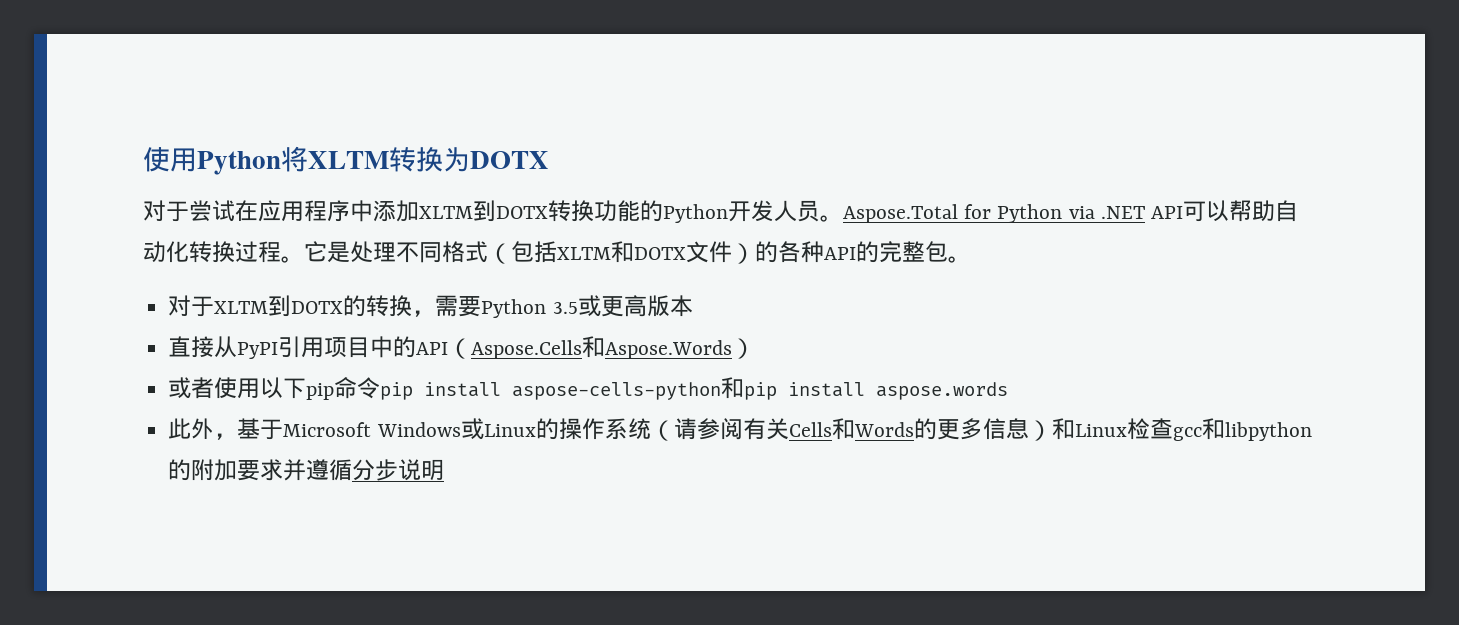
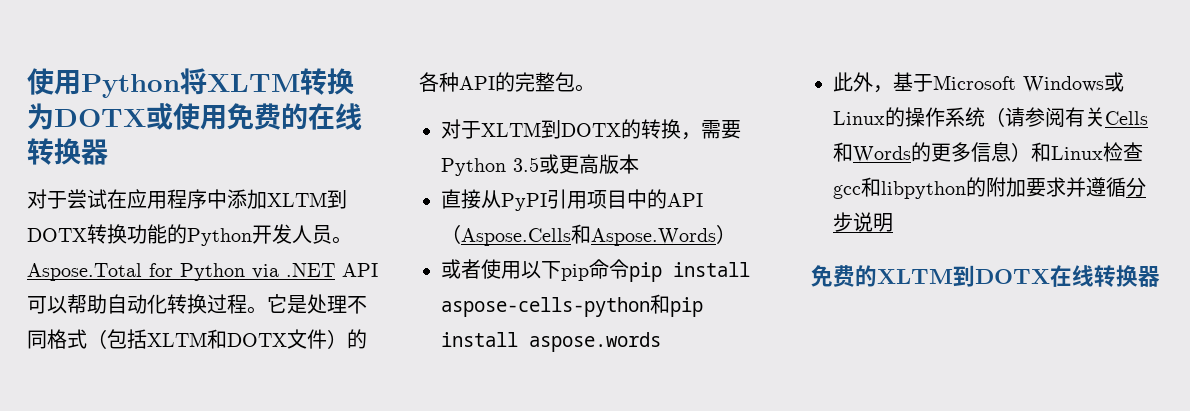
- 使用Python将XLTM转换为DOTX
+ 使用Python将XLTM转换为DOTX或使用免费的在线转换器
+ 免费的XLTM到DOTX在线转换器

